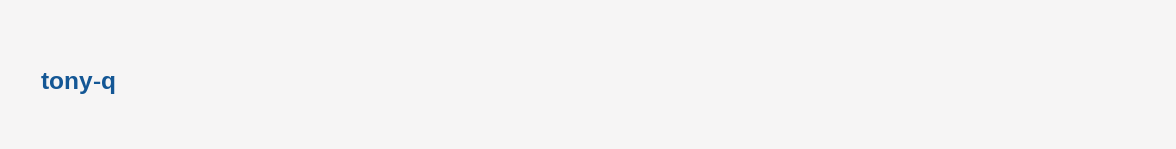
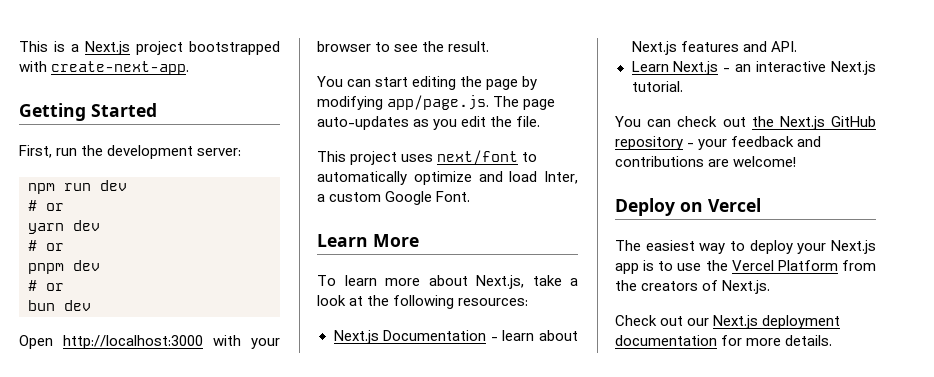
- tony-q
+ This is a Next.js project bootstrapped with create-next-app.
+ Getting Started
+ First, run the development server:
+ npm run dev
+ # or
+ yarn dev
+ # or
+ pnpm dev
+ # or
+ bun dev
+ Open http://localhost:3000 with your browser to see the result.
+ You can start editing the page by modifying app/page.js. The page auto-updates as you edit the file.
+ This project uses next/font to automatically optimize and load Inter, a custom Google Font.
+ Learn More
+ To learn more about Next.js, take a look at the following resources:
+ Next.js Documentation - learn about Next.js features and API.
+ Learn Next.js - an interactive Next.js tutorial.
+ You can check out the Next.js GitHub repository - your feedback and contributions are welcome!
+ Deploy on Vercel
+ The easiest way to deploy your Next.js app is to use the Vercel Platform from the creators of Next.js.
+ Check out our Next.js deployment documentation for more details.

